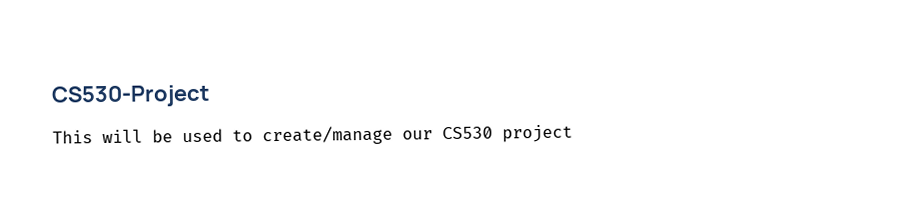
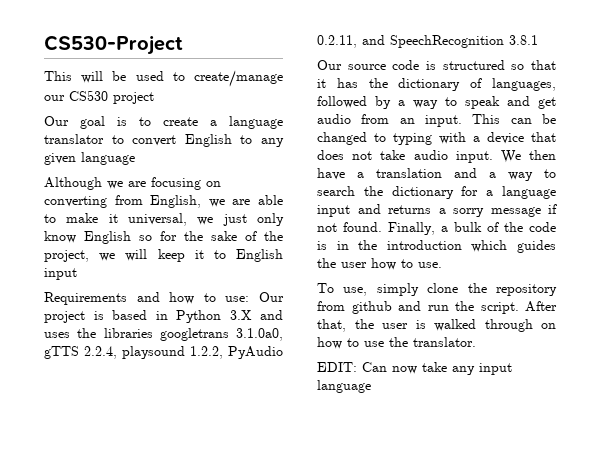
+ Our goal is to create a language translator to convert English to any given language
+ Although we are focusing on converting from English, we are able to make it universal, we just only know English so for the sake of the project, we will keep it to English input
+ Requirements and how to use: Our project is based in Python 3.X and uses the libraries googletrans 3.1.0a0, gTTS 2.2.4, playsound 1.2.2, PyAudio 0.2.11, and SpeechRecognition 3.8.1
+ Our source code is structured so that it has the dictionary of languages, followed by a way to speak and get audio from an input. This can be changed to typing with a device that does not take audio input. We then have a translation and a way to search the dictionary for a language input and returns a sorry message if not found. Finally, a bulk of the code is in the introduction which guides the user how to use.
+ To use, simply clone the repository from github and run the script. After that, the user is walked through on how to use the translator.
+ EDIT: Can now take any input language

